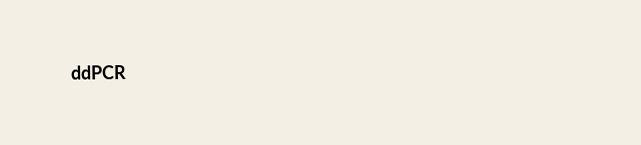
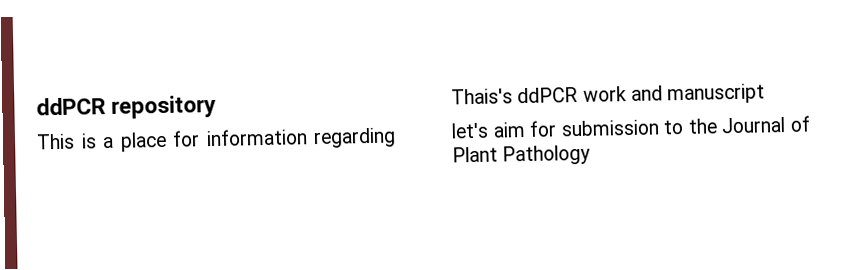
- ddPCR
+ ddPCR repository
+ This is a place for information regarding Thais's ddPCR work and manuscript
+ let's aim for submission to the Journal of Plant Pathology

